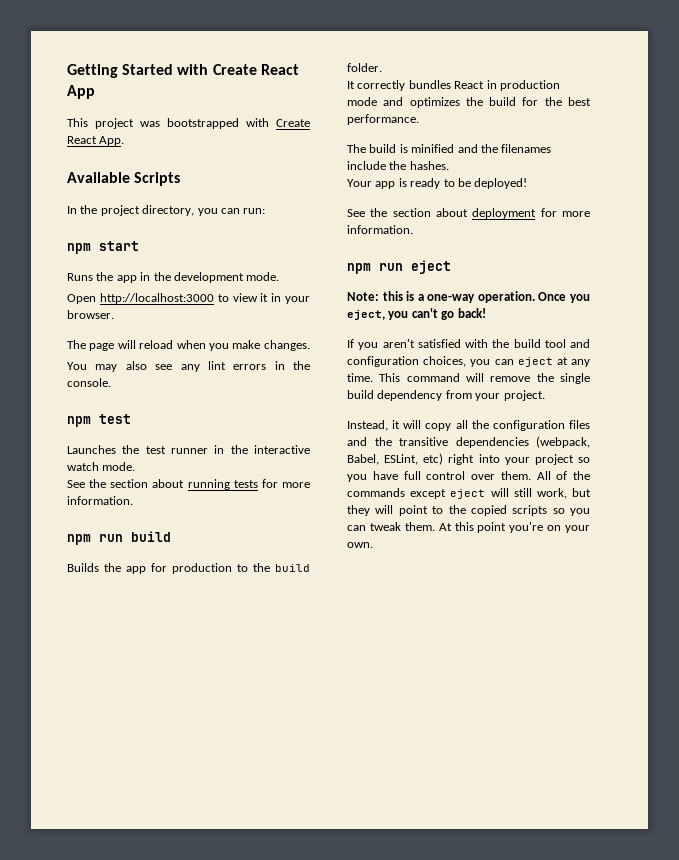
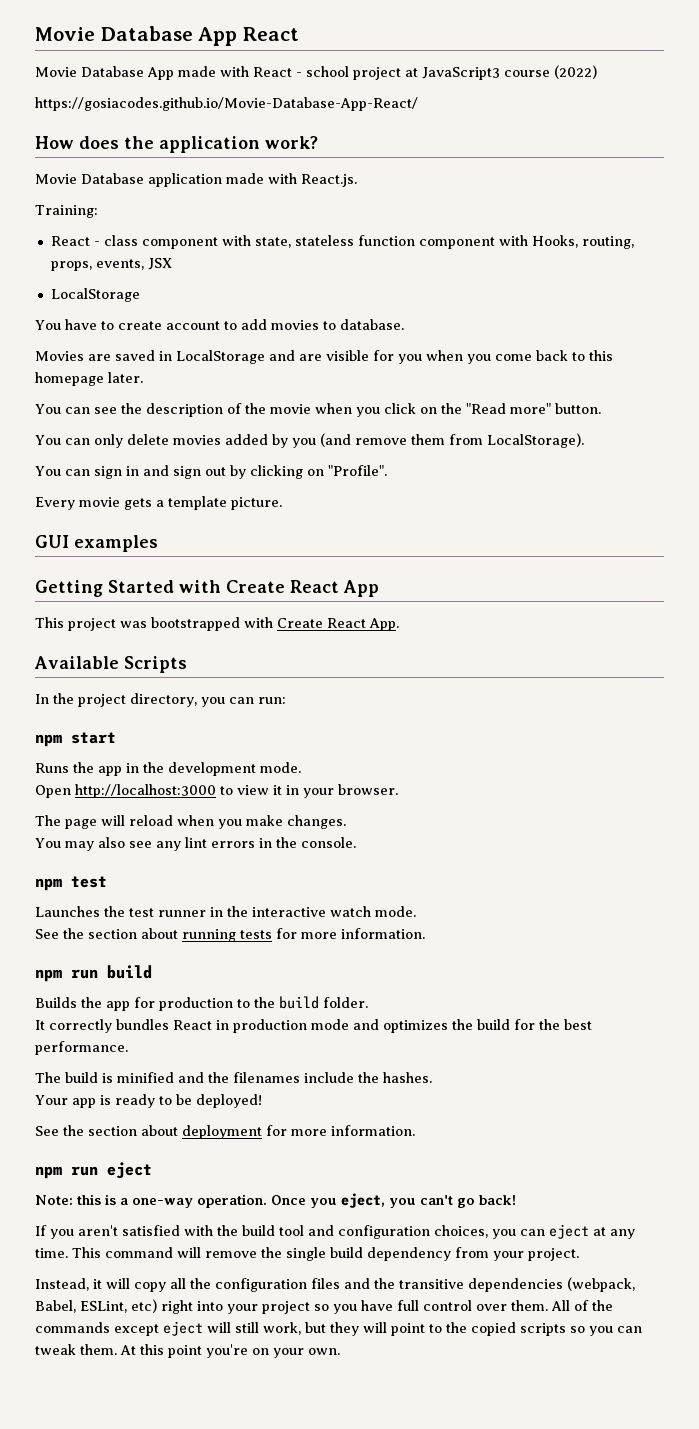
+ Movie Database App React
+ Movie Database App made with React - school project at JavaScript3 course (2022)
+ https://gosiacodes.github.io/Movie-Database-App-React/
+ How does the application work?
+ Movie Database application made with React.js.
+ Training:
+ React - class component with state, stateless function component with Hooks, routing, props, events, JSX
+ LocalStorage
+ You have to create account to add movies to database.
+ Movies are saved in LocalStorage and are visible for you when you come back to this homepage later.
+ You can see the description of the movie when you click on the "Read more" button.
+ You can only delete movies added by you (and remove them from LocalStorage).
+ You can sign in and sign out by clicking on "Profile".
+ Every movie gets a template picture.
+ GUI examples

